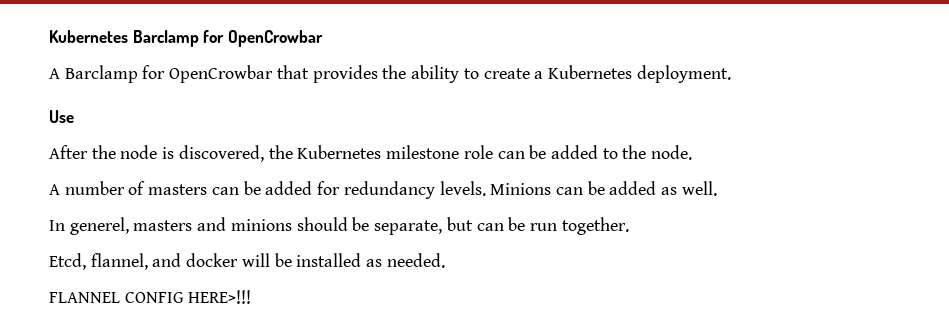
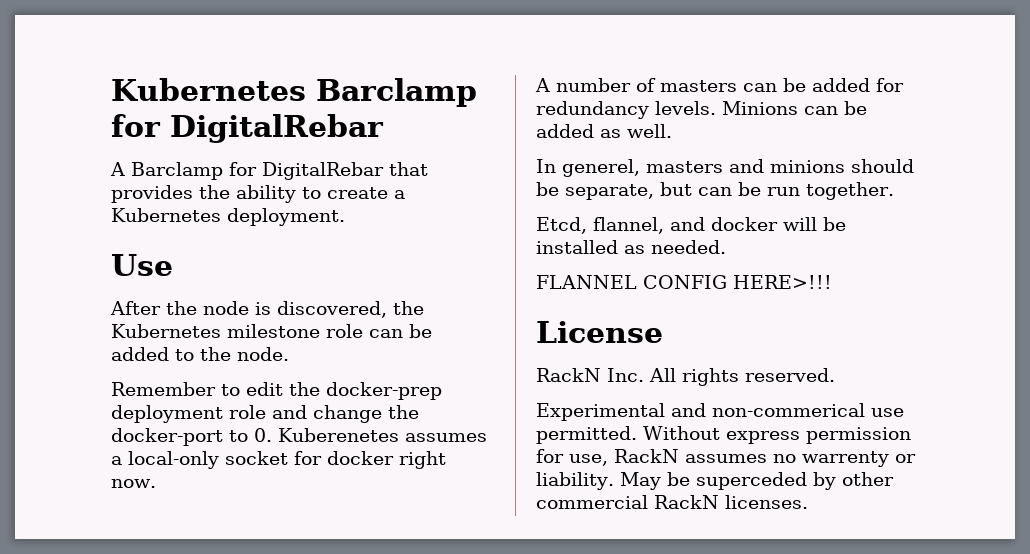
- Kubernetes Barclamp for OpenCrowbar
+ Kubernetes Barclamp for DigitalRebar
- A Barclamp for OpenCrowbar that provides the ability to create a Kubernetes deployment.
+ A Barclamp for DigitalRebar that provides the ability to create a Kubernetes deployment.
+ Remember to edit the docker-prep deployment role and change the docker-port to 0. Kuberenetes assumes a local-only socket for docker right now.
+ License
+ RackN Inc. All rights reserved.
+ Experimental and non-commerical use permitted. Without express permission for use, RackN assumes no warrenty or liability. May be superceded by other commercial RackN licenses.

